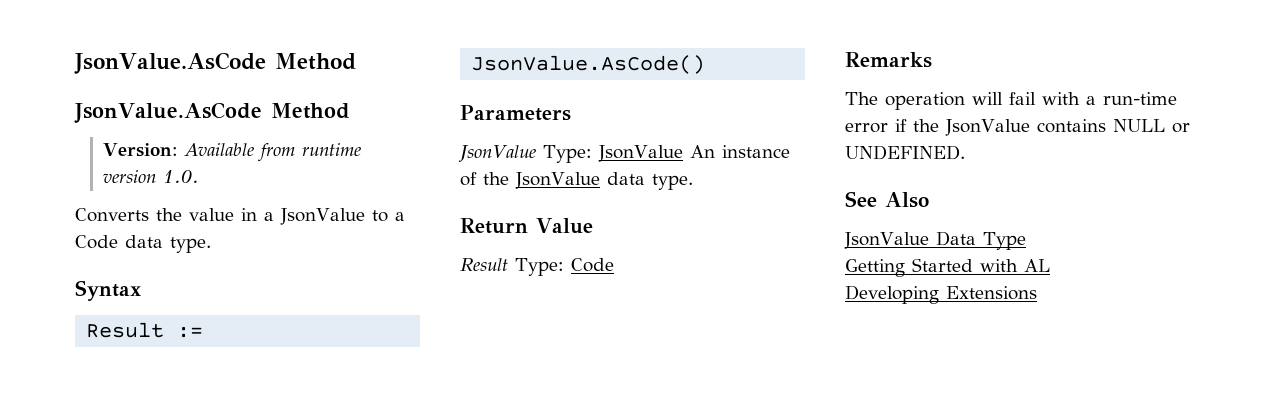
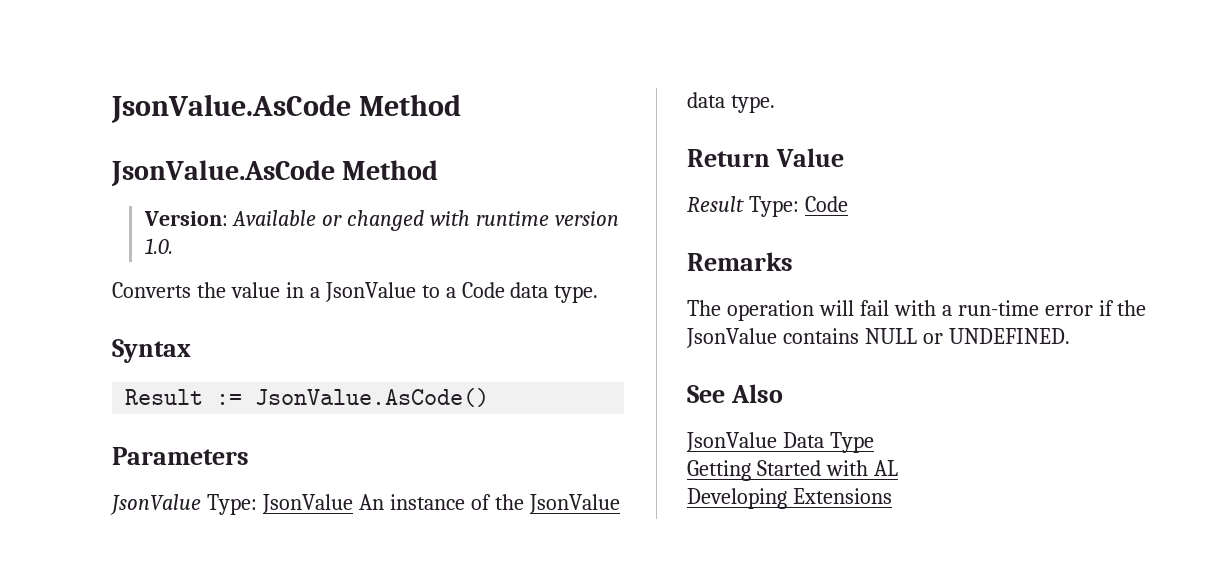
- Version: Available from runtime version 1.0.
+ Version: Available or changed with runtime version 1.0.

